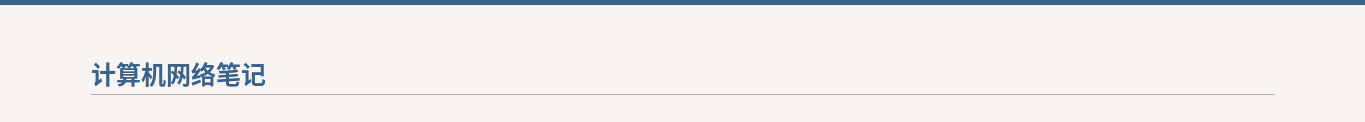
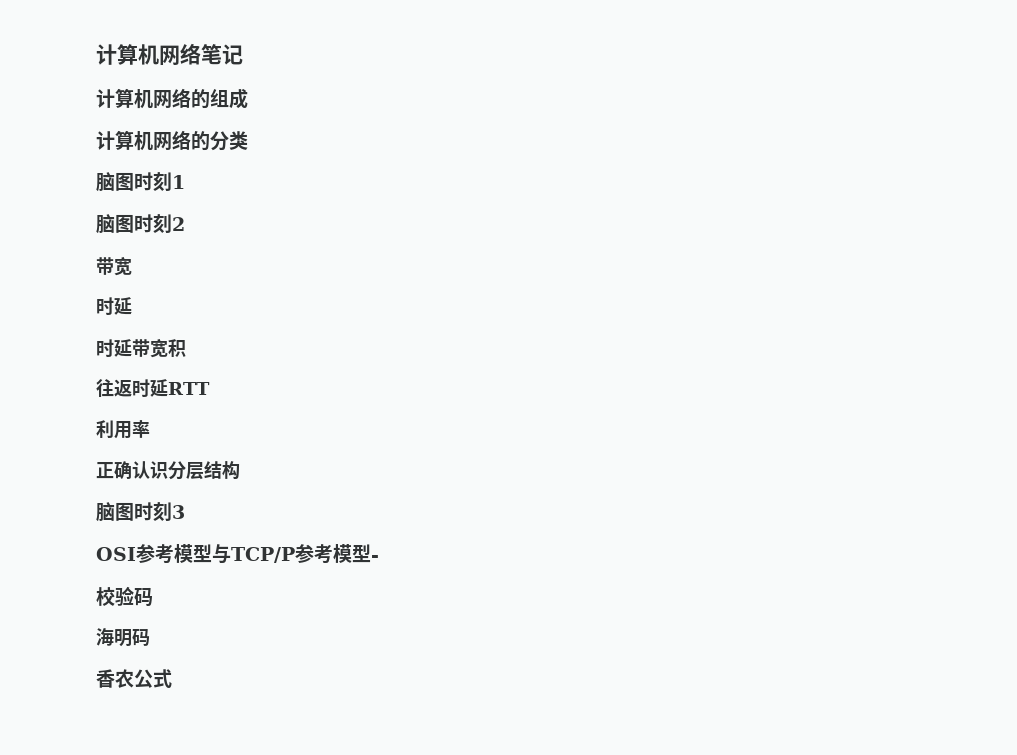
+ 计算机网络的组成
+ 计算机网络的分类
+ 脑图时刻1
+ 脑图时刻2
+ 带宽
+ 时延
+ 时延带宽积
+ 往返时延RTT
+ 利用率
+ 正确认识分层结构
+ 脑图时刻3
+ OSI参考模型与TCP/P参考模型-
+ 校验码
+ 海明码
+ 香农公式

